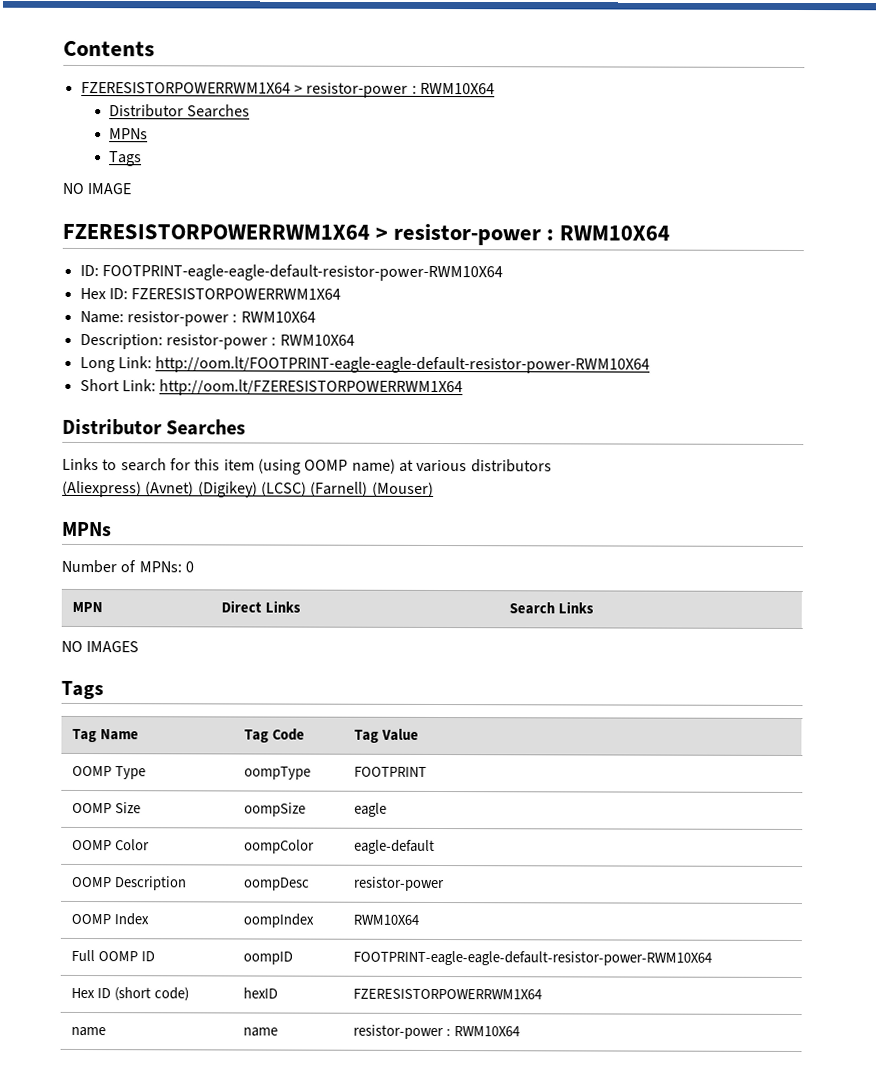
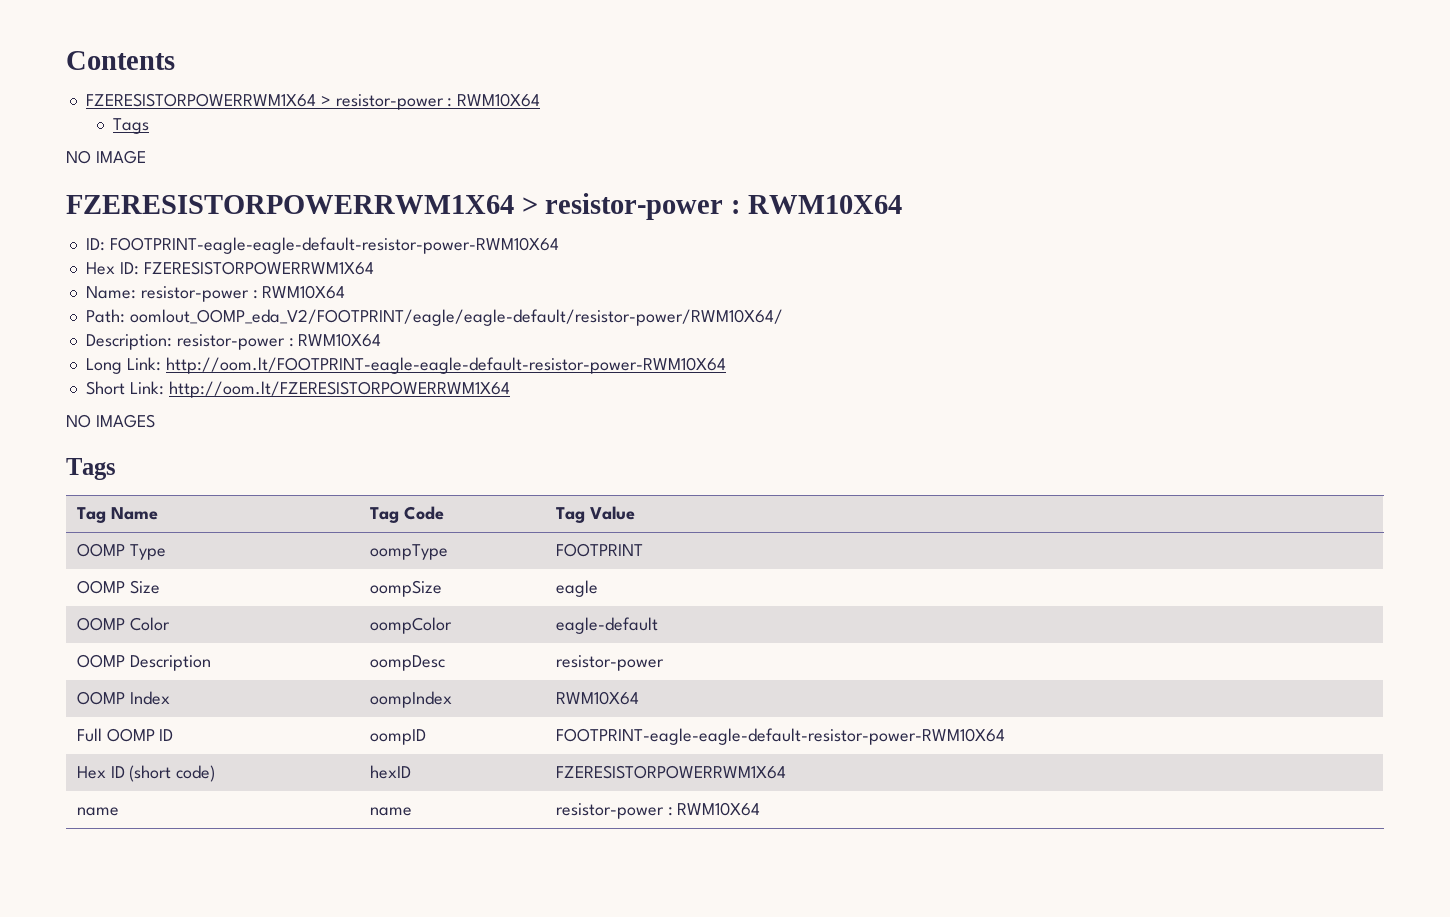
  Contents
  FZERESISTORPOWERRWM1X64 > resistor-power : RWM10X64
- Distributor Searches
- MPNs
+ Path: oomlout_OOMP_eda_V2/FOOTPRINT/eagle/eagle-default/resistor-power/RWM10X64/
  Short Link: http://oom.lt/FZERESISTORPOWERRWM1X64
- Distributor Searches
- Links to search for this item (using OOMP name) at various distributors
- (Aliexpress) (Avnet) (Digikey) (LCSC) (Farnell) (Mouser)
- MPNs
- Number of MPNs: 0
- MPN | Direct Links | Search Links

